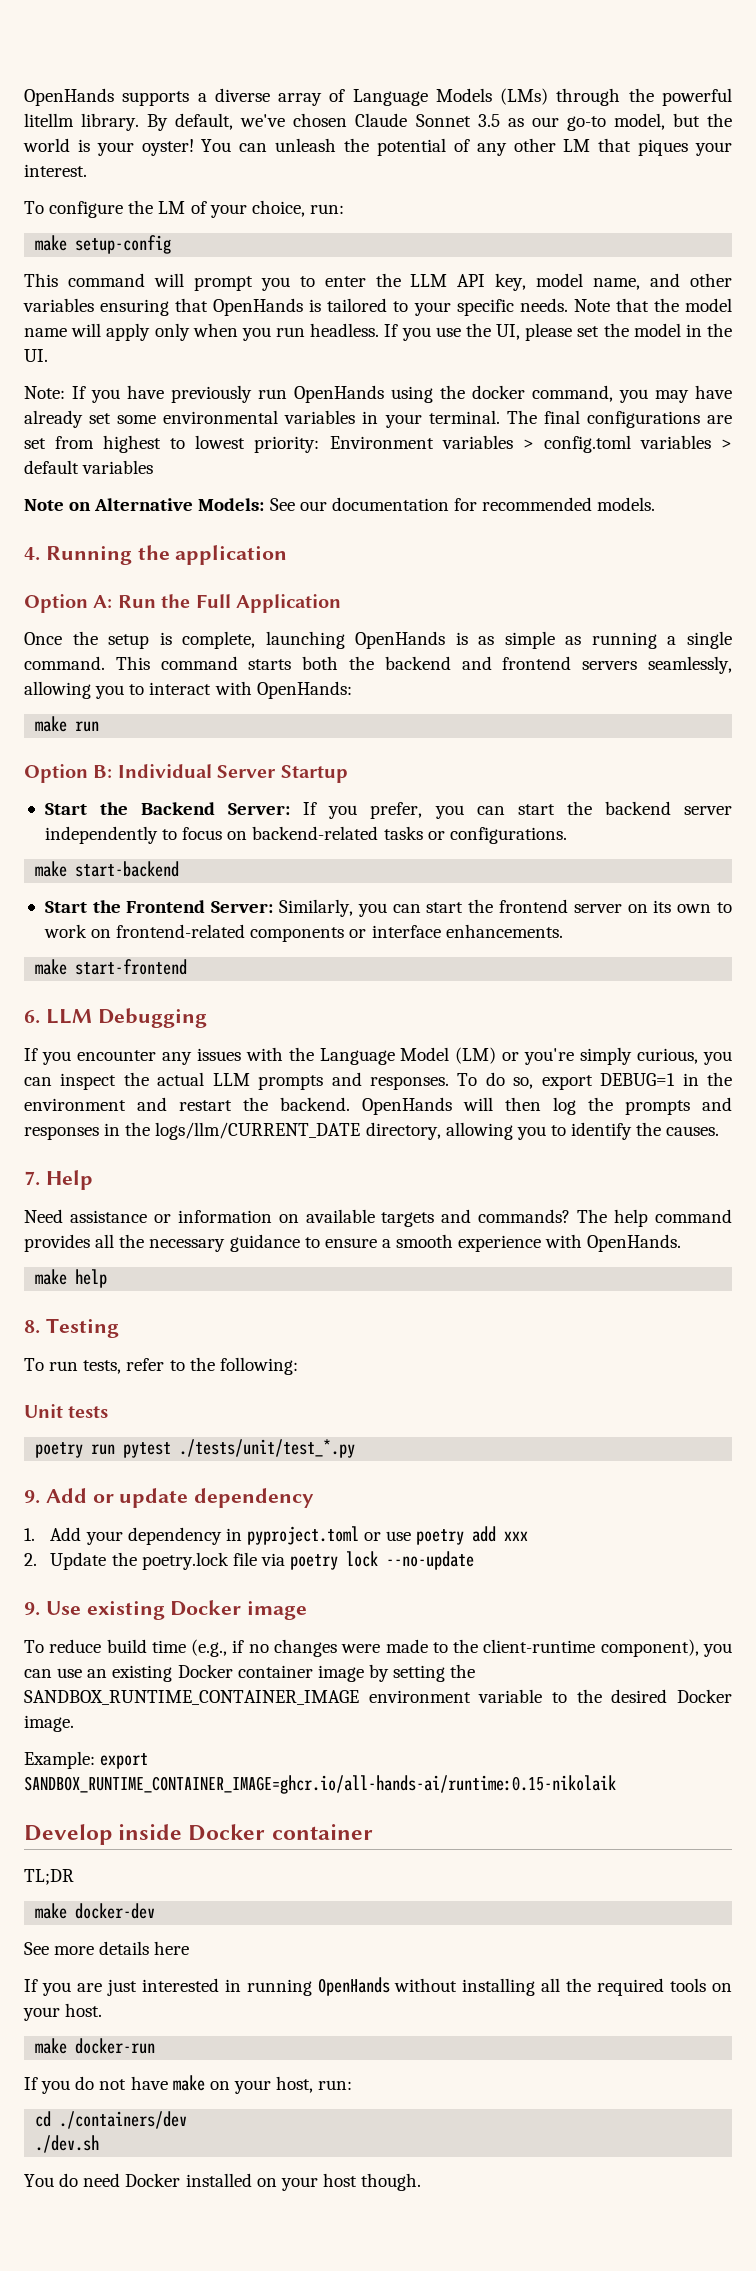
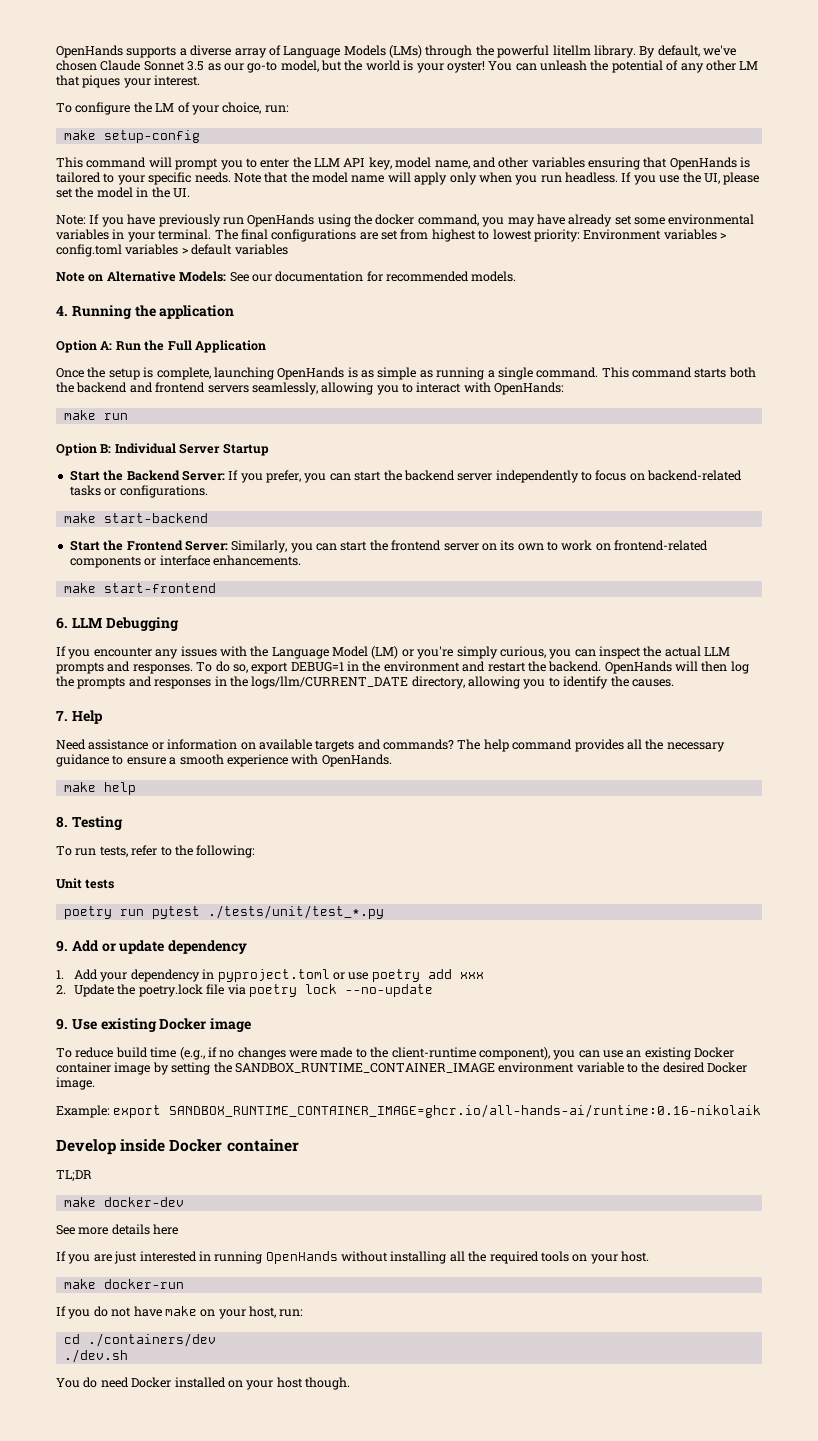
- Example: export SANDBOX_RUNTIME_CONTAINER_IMAGE=ghcr.io/all-hands-ai/runtime:0.15-nikolaik
+ Example: export SANDBOX_RUNTIME_CONTAINER_IMAGE=ghcr.io/all-hands-ai/runtime:0.16-nikolaik

